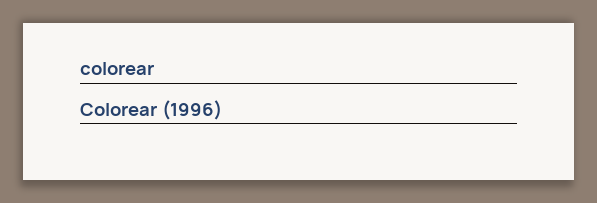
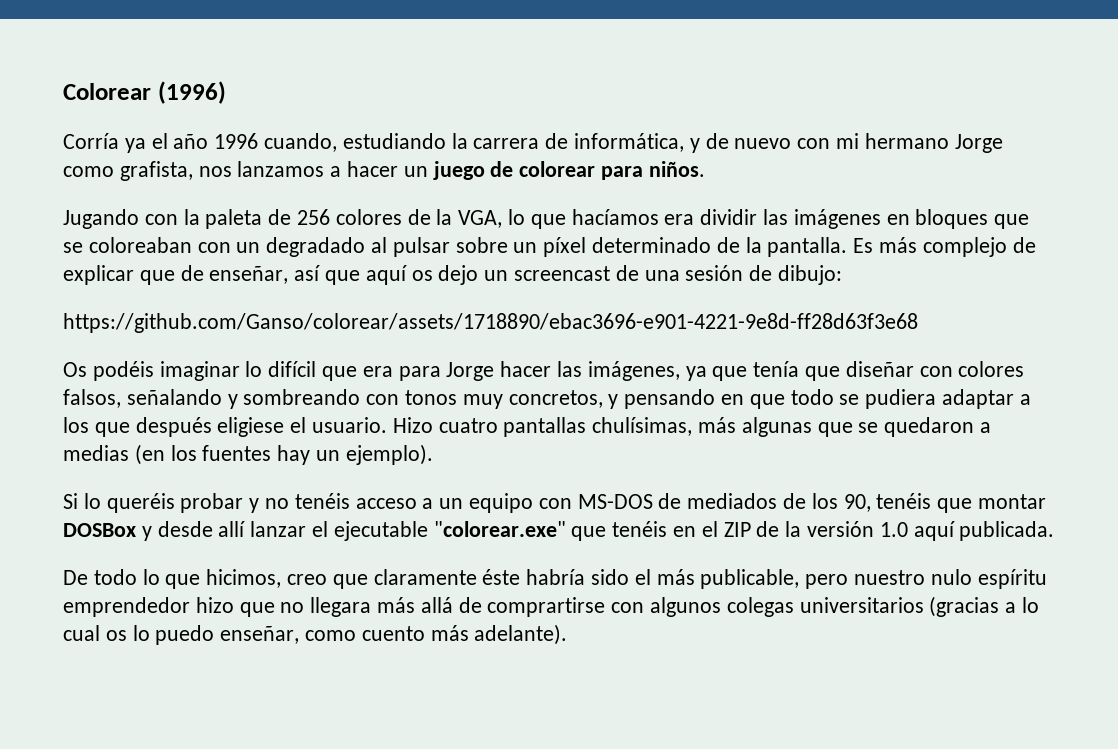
- colorear
+ Corría ya el año 1996 cuando, estudiando la carrera de informática, y de nuevo con mi hermano Jorge como grafista, nos lanzamos a hacer un juego de colorear para niños.
+ Jugando con la paleta de 256 colores de la VGA, lo que hacíamos era dividir las imágenes en bloques que se coloreaban con un degradado al pulsar sobre un píxel determinado de la pantalla. Es más complejo de explicar que de enseñar, así que aquí os dejo un screencast de una sesión de dibujo:
+ https://github.com/Ganso/colorear/assets/1718890/ebac3696-e901-4221-9e8d-ff28d63f3e68
+ Os podéis imaginar lo difícil que era para Jorge hacer las imágenes, ya que tenía que diseñar con colores falsos, señalando y sombreando con tonos muy concretos, y pensando en que todo se pudiera adaptar a los que después eligiese el usuario. Hizo cuatro pantallas chulísimas, más algunas que se quedaron a medias (en los fuentes hay un ejemplo).
+ Si lo queréis probar y no tenéis acceso a un equipo con MS-DOS de mediados de los 90, tenéis que montar DOSBox y desde allí lanzar el ejecutable "colorear.exe" que tenéis en el ZIP de la versión 1.0 aquí publicada.
+ De todo lo que hicimos, creo que claramente éste habría sido el más publicable, pero nuestro nulo espíritu emprendedor hizo que no llegara más allá de comprartirse con algunos colegas universitarios (gracias a lo cual os lo puedo enseñar, como cuento más adelante).

